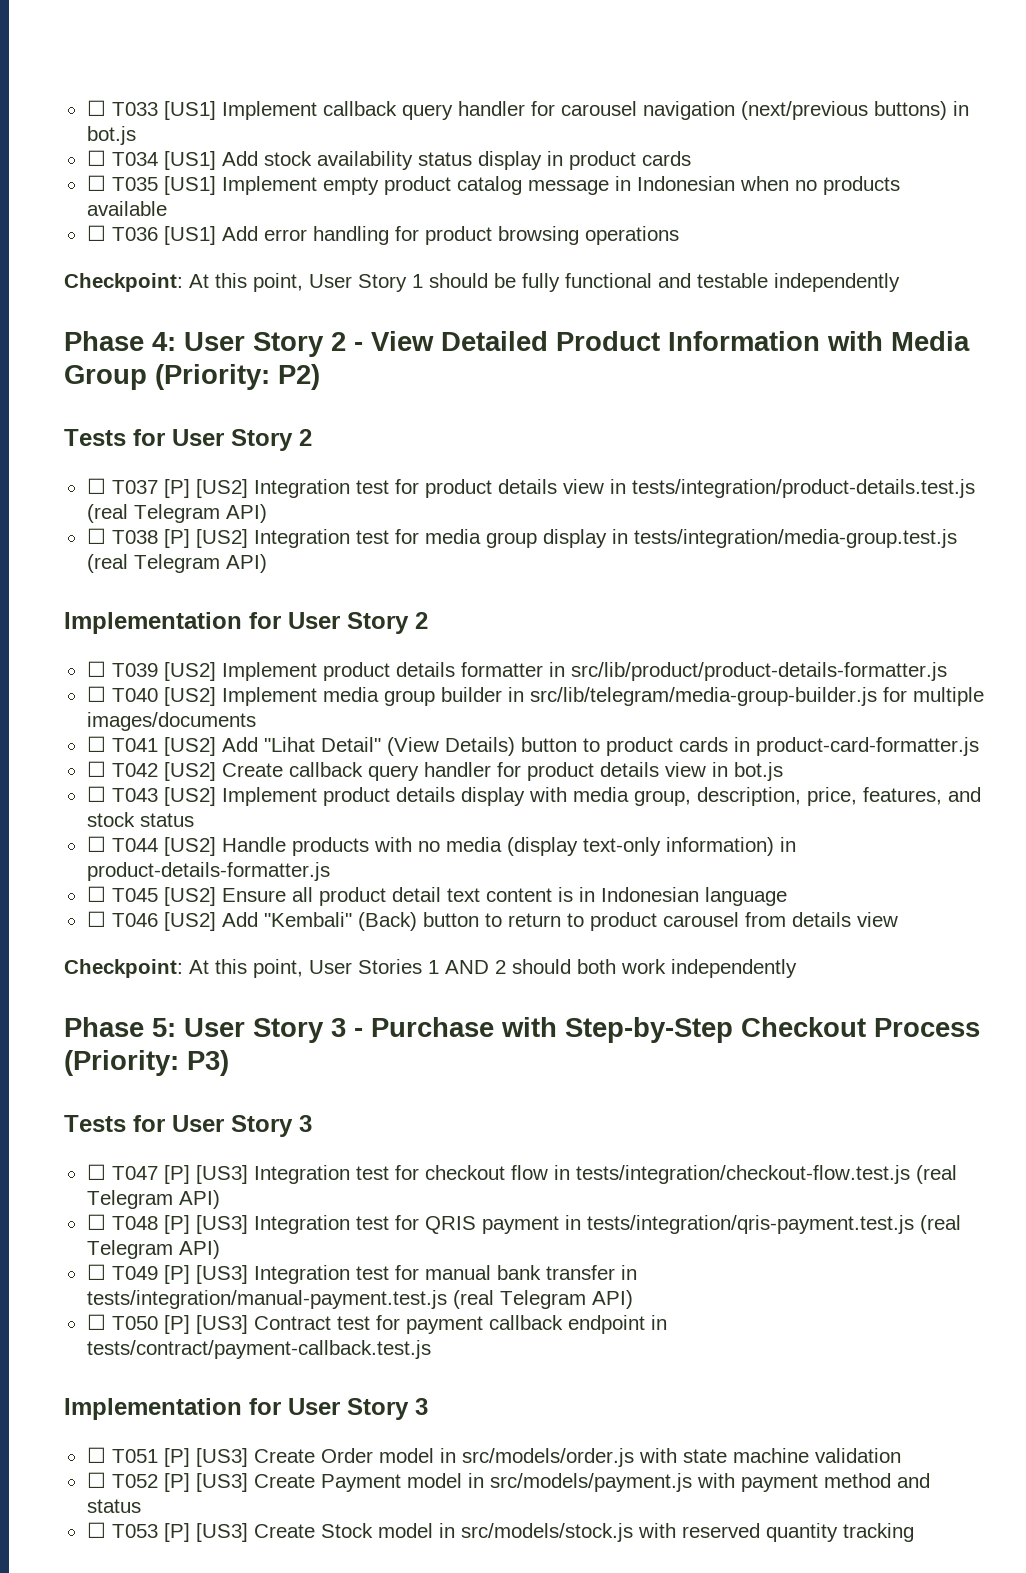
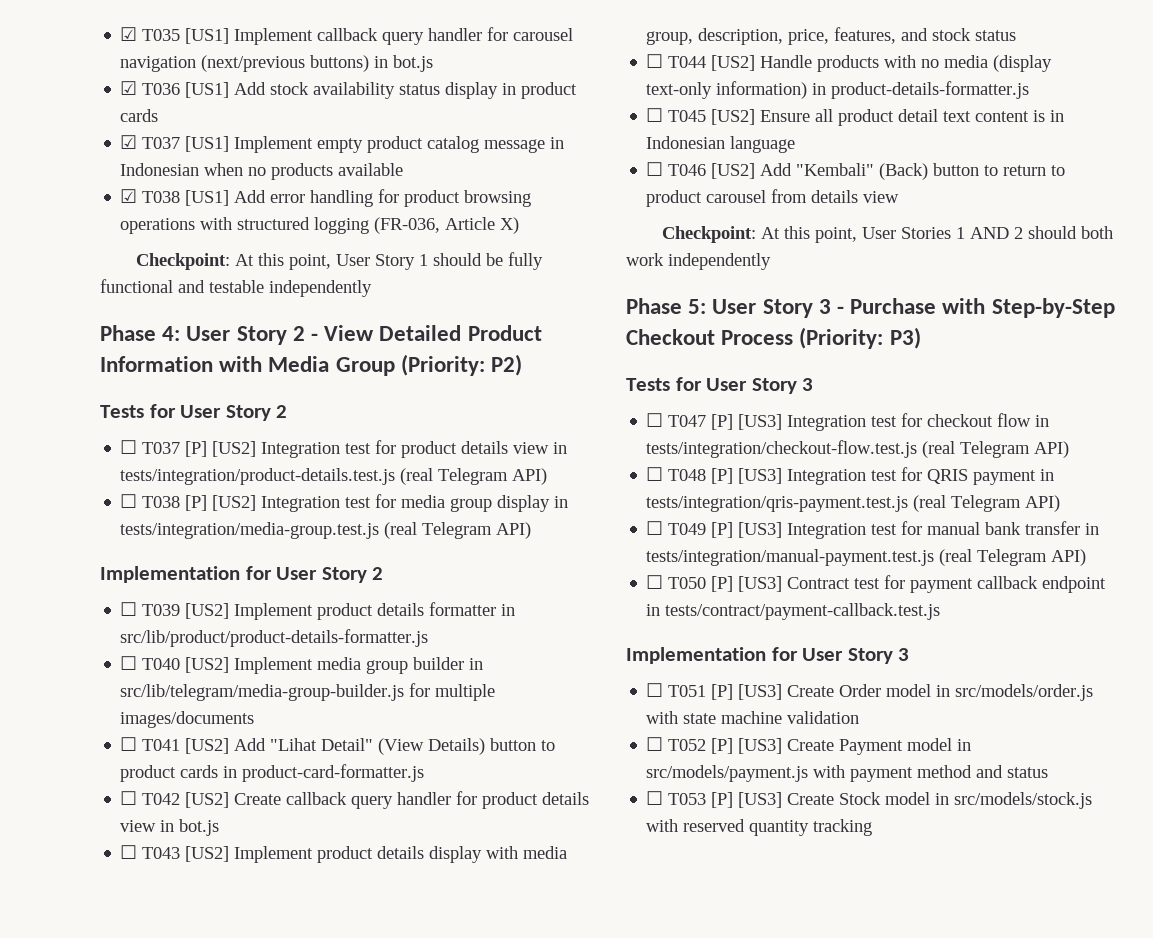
- ☐ T033 [US1] Implement callback query handler for carousel navigation (next/previous buttons) in bot.js
+ ☑ T035 [US1] Implement callback query handler for carousel navigation (next/previous buttons) in bot.js
- ☐ T034 [US1] Add stock availability status display in product cards
+ ☑ T036 [US1] Add stock availability status display in product cards
- ☐ T035 [US1] Implement empty product catalog message in Indonesian when no products available
+ ☑ T037 [US1] Implement empty product catalog message in Indonesian when no products available
- ☐ T036 [US1] Add error handling for product browsing operations
+ ☑ T038 [US1] Add error handling for product browsing operations with structured logging (FR-036, Article X)

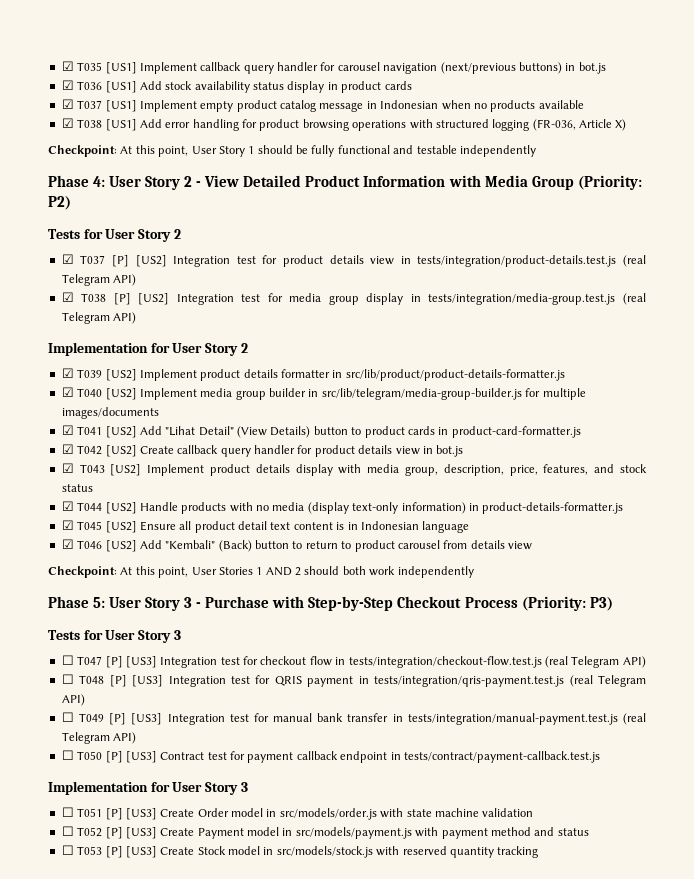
- ☐ T037 [P] [US2] Integration test for product details view in tests/integration/product-details.test.js (real Telegram API)
+ ☑ T037 [P] [US2] Integration test for product details view in tests/integration/product-details.test.js (real Telegram API)
- ☐ T038 [P] [US2] Integration test for media group display in tests/integration/media-group.test.js (real Telegram API)
+ ☑ T038 [P] [US2] Integration test for media group display in tests/integration/media-group.test.js (real Telegram API)
- ☐ T039 [US2] Implement product details formatter in src/lib/product/product-details-formatter.js
+ ☑ T039 [US2] Implement product details formatter in src/lib/product/product-details-formatter.js
- ☐ T040 [US2] Implement media group builder in src/lib/telegram/media-group-builder.js for multiple images/documents
+ ☑ T040 [US2] Implement media group builder in src/lib/telegram/media-group-builder.js for multiple images/documents
- ☐ T041 [US2] Add "Lihat Detail" (View Details) button to product cards in product-card-formatter.js
+ ☑ T041 [US2] Add "Lihat Detail" (View Details) button to product cards in product-card-formatter.js
- ☐ T042 [US2] Create callback query handler for product details view in bot.js
+ ☑ T042 [US2] Create callback query handler for product details view in bot.js
- ☐ T043 [US2] Implement product details display with media group, description, price, features, and stock status
+ ☑ T043 [US2] Implement product details display with media group, description, price, features, and stock status
- ☐ T044 [US2] Handle products with no media (display text-only information) in product-details-formatter.js
+ ☑ T044 [US2] Handle products with no media (display text-only information) in product-details-formatter.js
- ☐ T045 [US2] Ensure all product detail text content is in Indonesian language
+ ☑ T045 [US2] Ensure all product detail text content is in Indonesian language
- ☐ T046 [US2] Add "Kembali" (Back) button to return to product carousel from details view
+ ☑ T046 [US2] Add "Kembali" (Back) button to return to product carousel from details view

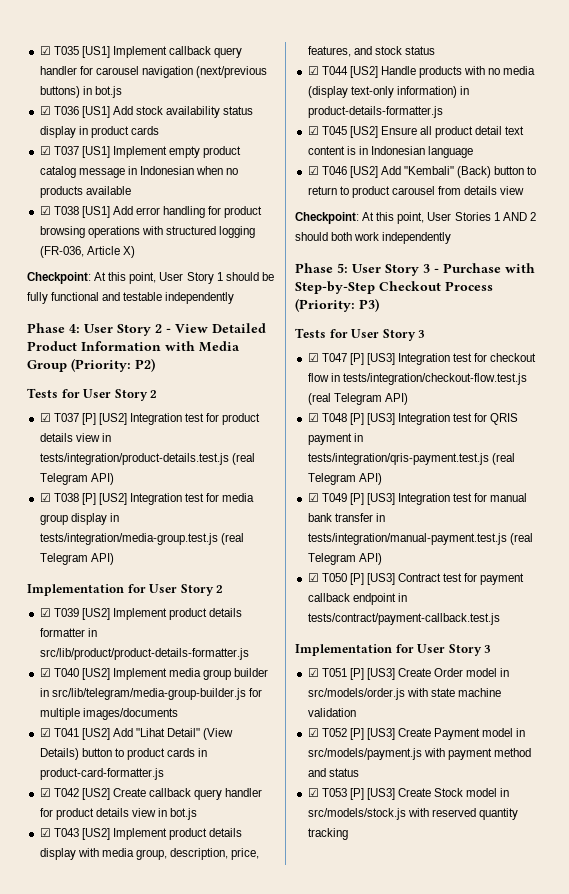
- ☐ T047 [P] [US3] Integration test for checkout flow in tests/integration/checkout-flow.test.js (real Telegram API)
+ ☑ T047 [P] [US3] Integration test for checkout flow in tests/integration/checkout-flow.test.js (real Telegram API)
- ☐ T048 [P] [US3] Integration test for QRIS payment in tests/integration/qris-payment.test.js (real Telegram API)
+ ☑ T048 [P] [US3] Integration test for QRIS payment in tests/integration/qris-payment.test.js (real Telegram API)
- ☐ T049 [P] [US3] Integration test for manual bank transfer in tests/integration/manual-payment.test.js (real Telegram API)
+ ☑ T049 [P] [US3] Integration test for manual bank transfer in tests/integration/manual-payment.test.js (real Telegram API)
- ☐ T050 [P] [US3] Contract test for payment callback endpoint in tests/contract/payment-callback.test.js
+ ☑ T050 [P] [US3] Contract test for payment callback endpoint in tests/contract/payment-callback.test.js
- ☐ T051 [P] [US3] Create Order model in src/models/order.js with state machine validation
+ ☑ T051 [P] [US3] Create Order model in src/models/order.js with state machine validation
- ☐ T052 [P] [US3] Create Payment model in src/models/payment.js with payment method and status
+ ☑ T052 [P] [US3] Create Payment model in src/models/payment.js with payment method and status
- ☐ T053 [P] [US3] Create Stock model in src/models/stock.js with reserved quantity tracking
+ ☑ T053 [P] [US3] Create Stock model in src/models/stock.js with reserved quantity tracking

